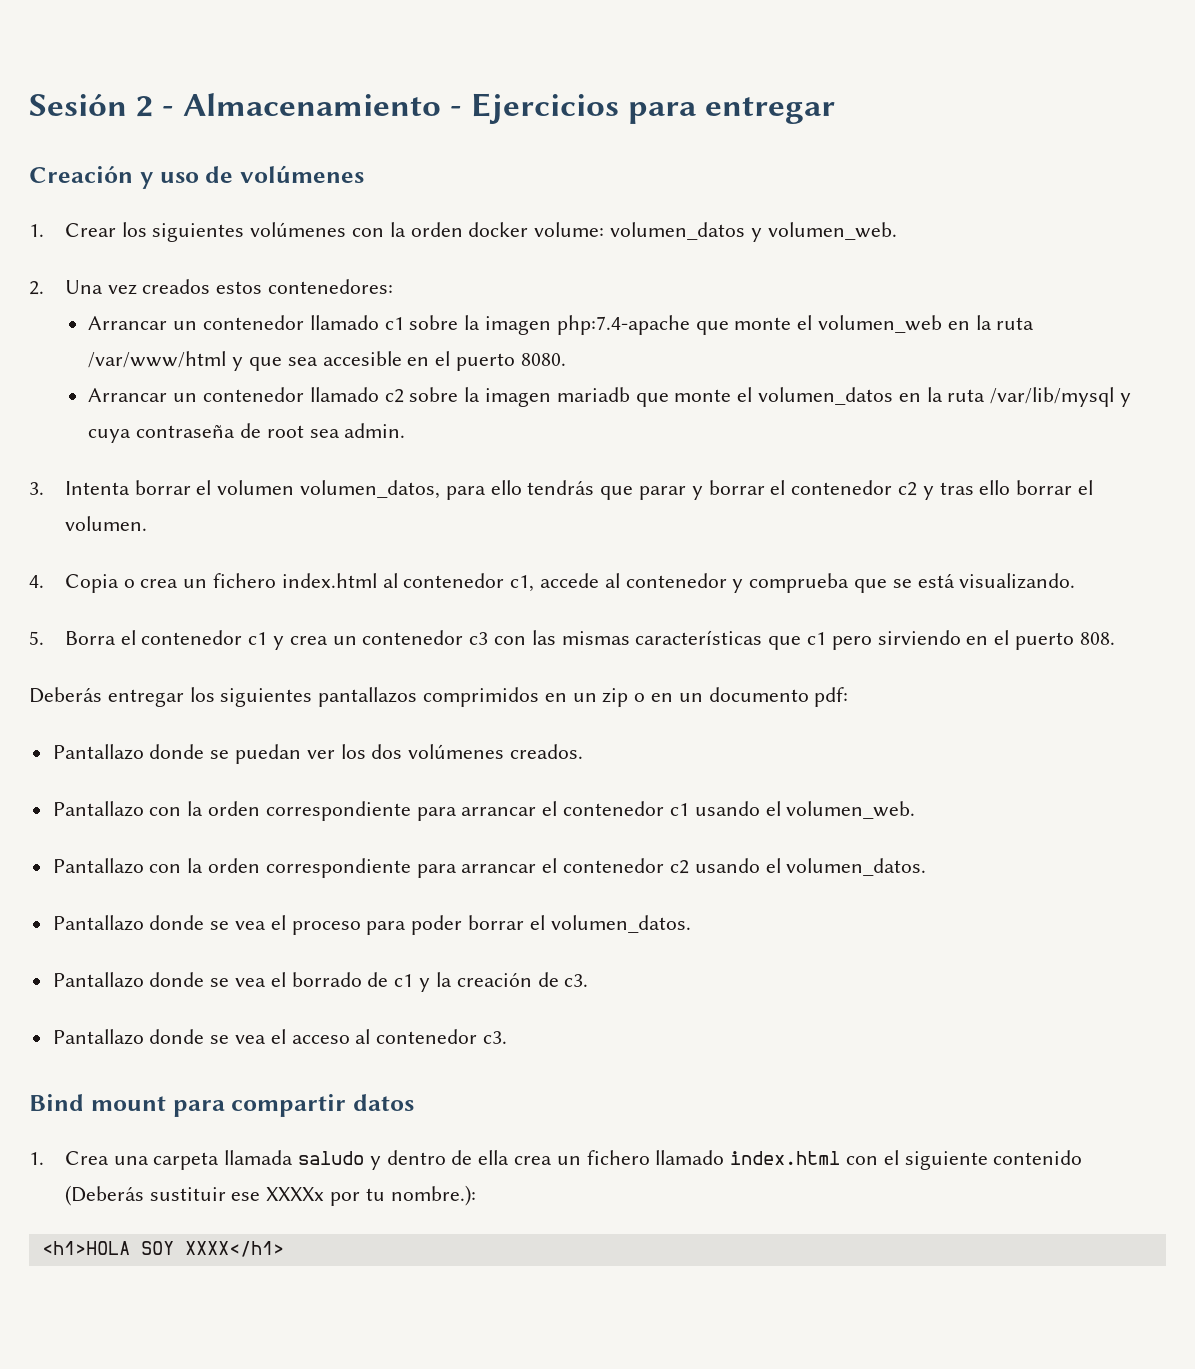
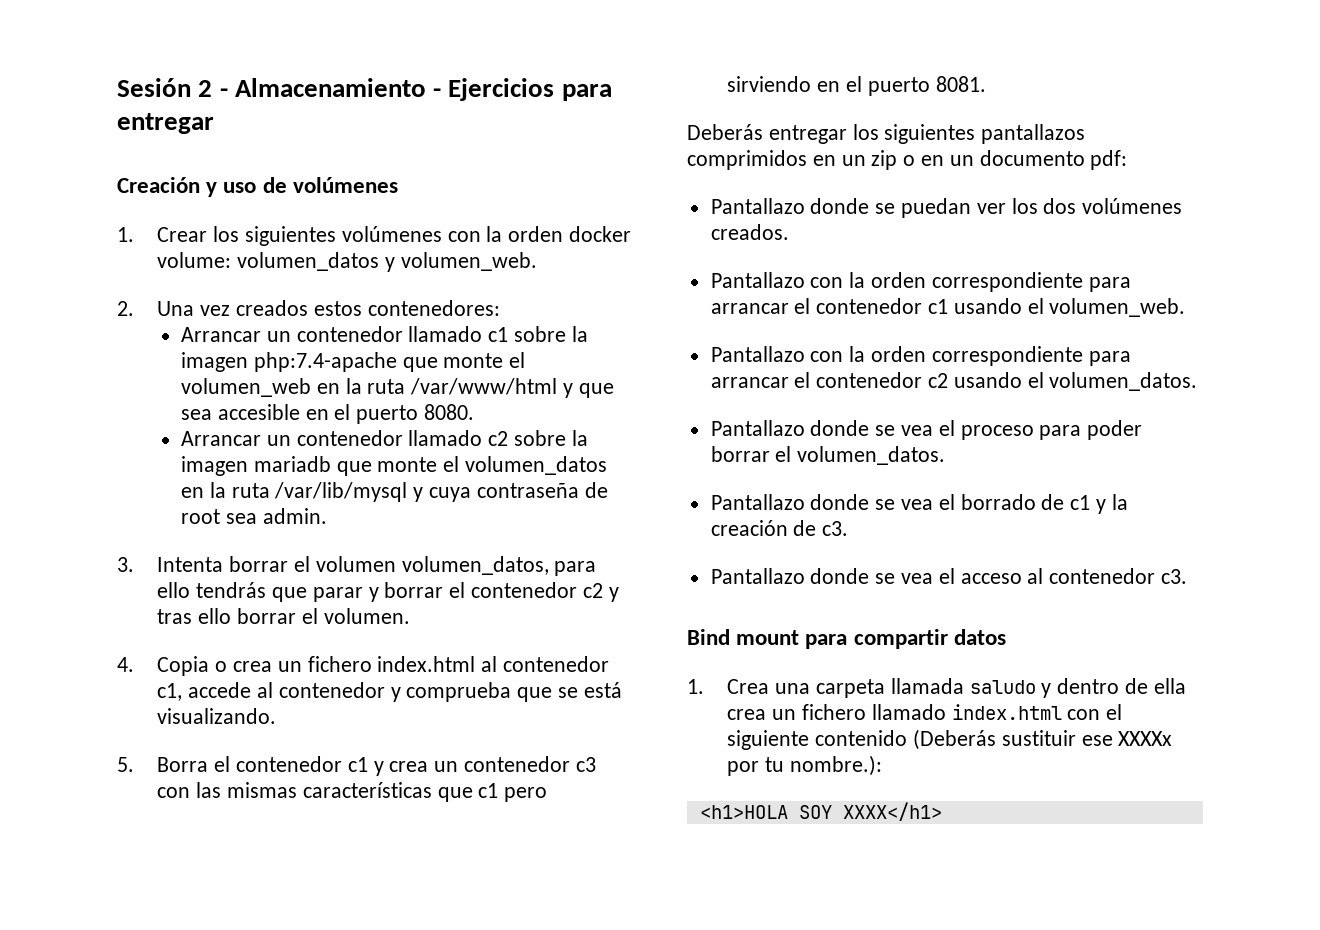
- 5. Borra el contenedor c1 y crea un contenedor c3 con las mismas características que c1 pero sirviendo en el puerto 808.
+ 5. Borra el contenedor c1 y crea un contenedor c3 con las mismas características que c1 pero sirviendo en el puerto 8081.

